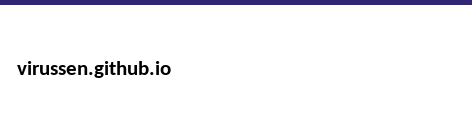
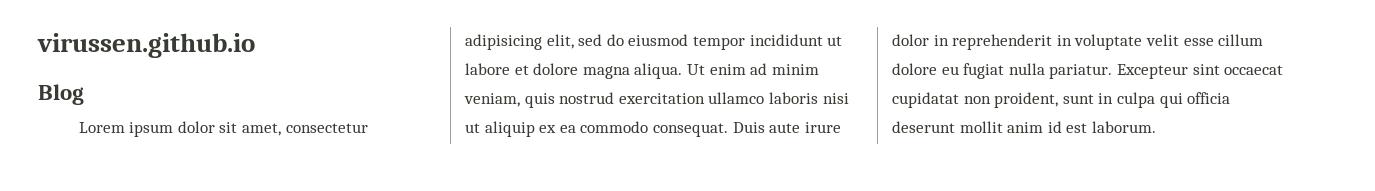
+ Blog
+ Lorem ipsum dolor sit amet, consectetur adipisicing elit, sed do eiusmod tempor incididunt ut labore et dolore magna aliqua. Ut enim ad minim veniam, quis nostrud exercitation ullamco laboris nisi ut aliquip ex ea commodo consequat. Duis aute irure dolor in reprehenderit in voluptate velit esse cillum dolore eu fugiat nulla pariatur. Excepteur sint occaecat cupidatat non proident, sunt in culpa qui officia deserunt mollit anim id est laborum.

